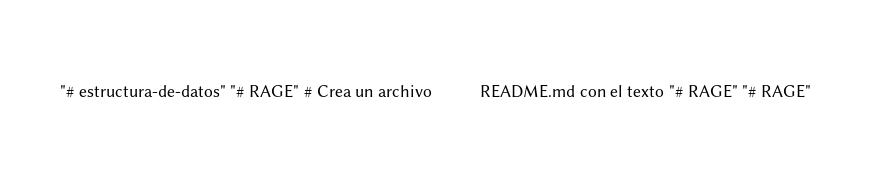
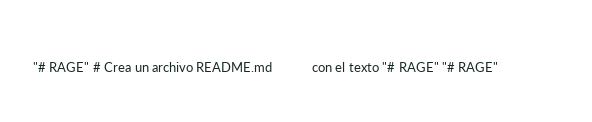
- "# estructura-de-datos" "# RAGE" # Crea un archivo README.md con el texto "# RAGE" "# RAGE"
+ "# RAGE" # Crea un archivo README.md con el texto "# RAGE" "# RAGE"

